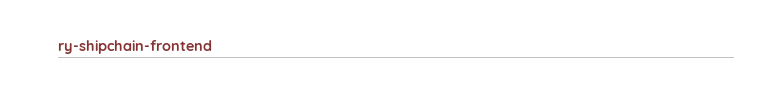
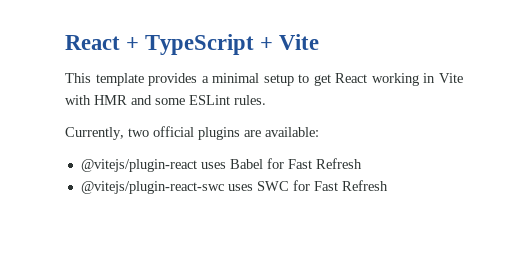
- ry-shipchain-frontend
+ React + TypeScript + Vite
+ This template provides a minimal setup to get React working in Vite with HMR and some ESLint rules.
+ Currently, two official plugins are available:
+ @vitejs/plugin-react uses Babel for Fast Refresh
+ @vitejs/plugin-react-swc uses SWC for Fast Refresh

